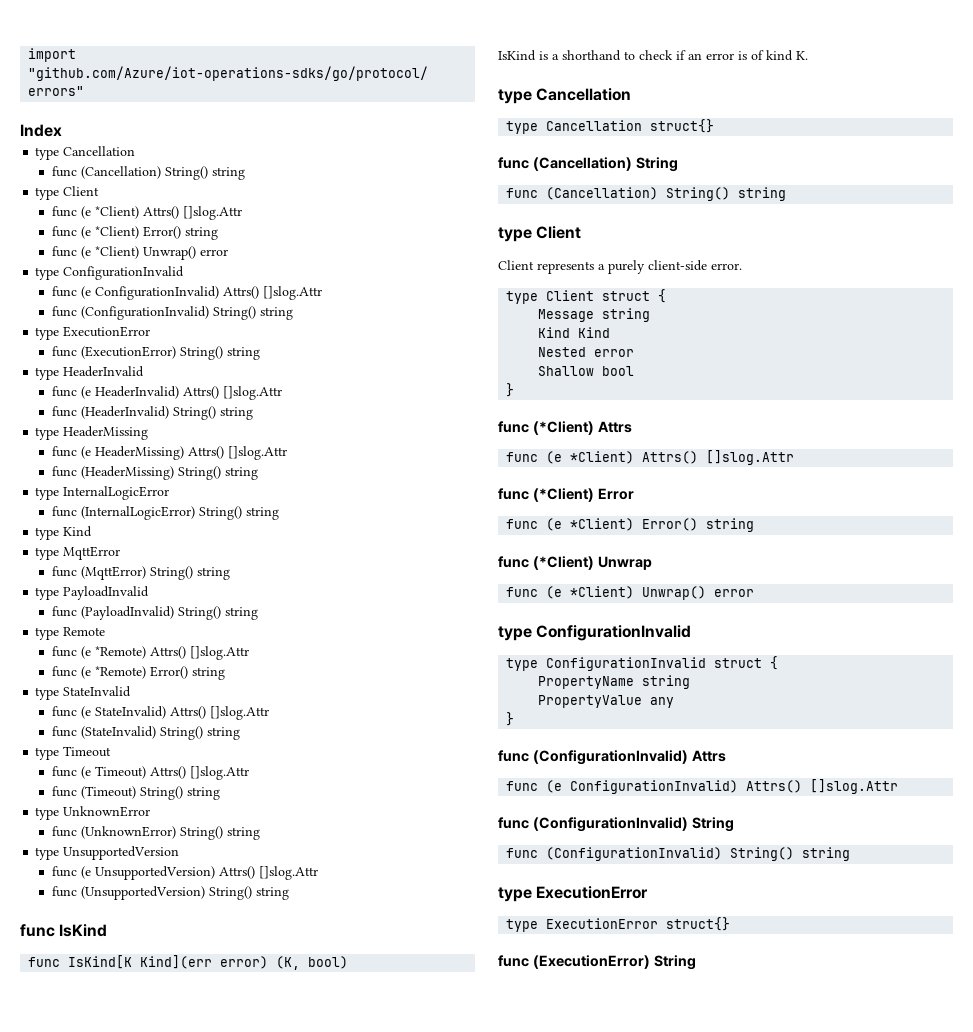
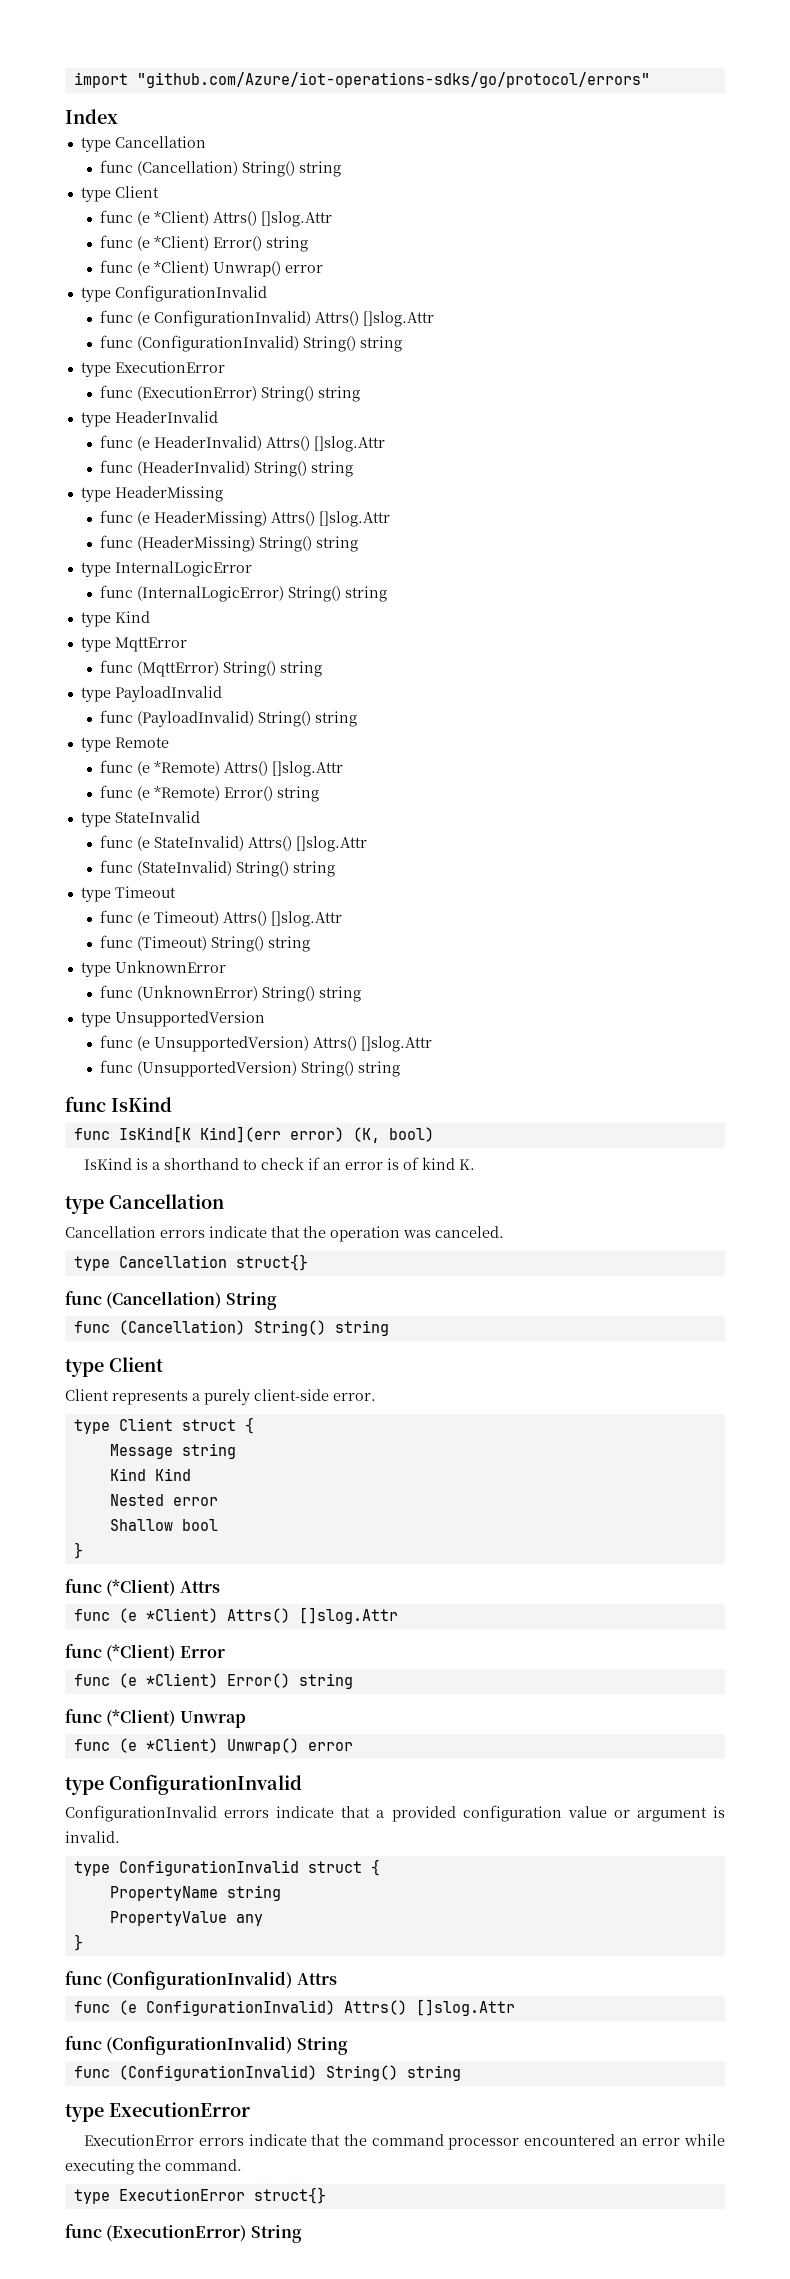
+ Cancellation errors indicate that the operation was canceled.
+ ConfigurationInvalid errors indicate that a provided configuration value or argument is invalid.
+ ExecutionError errors indicate that the command processor encountered an error while executing the command.

